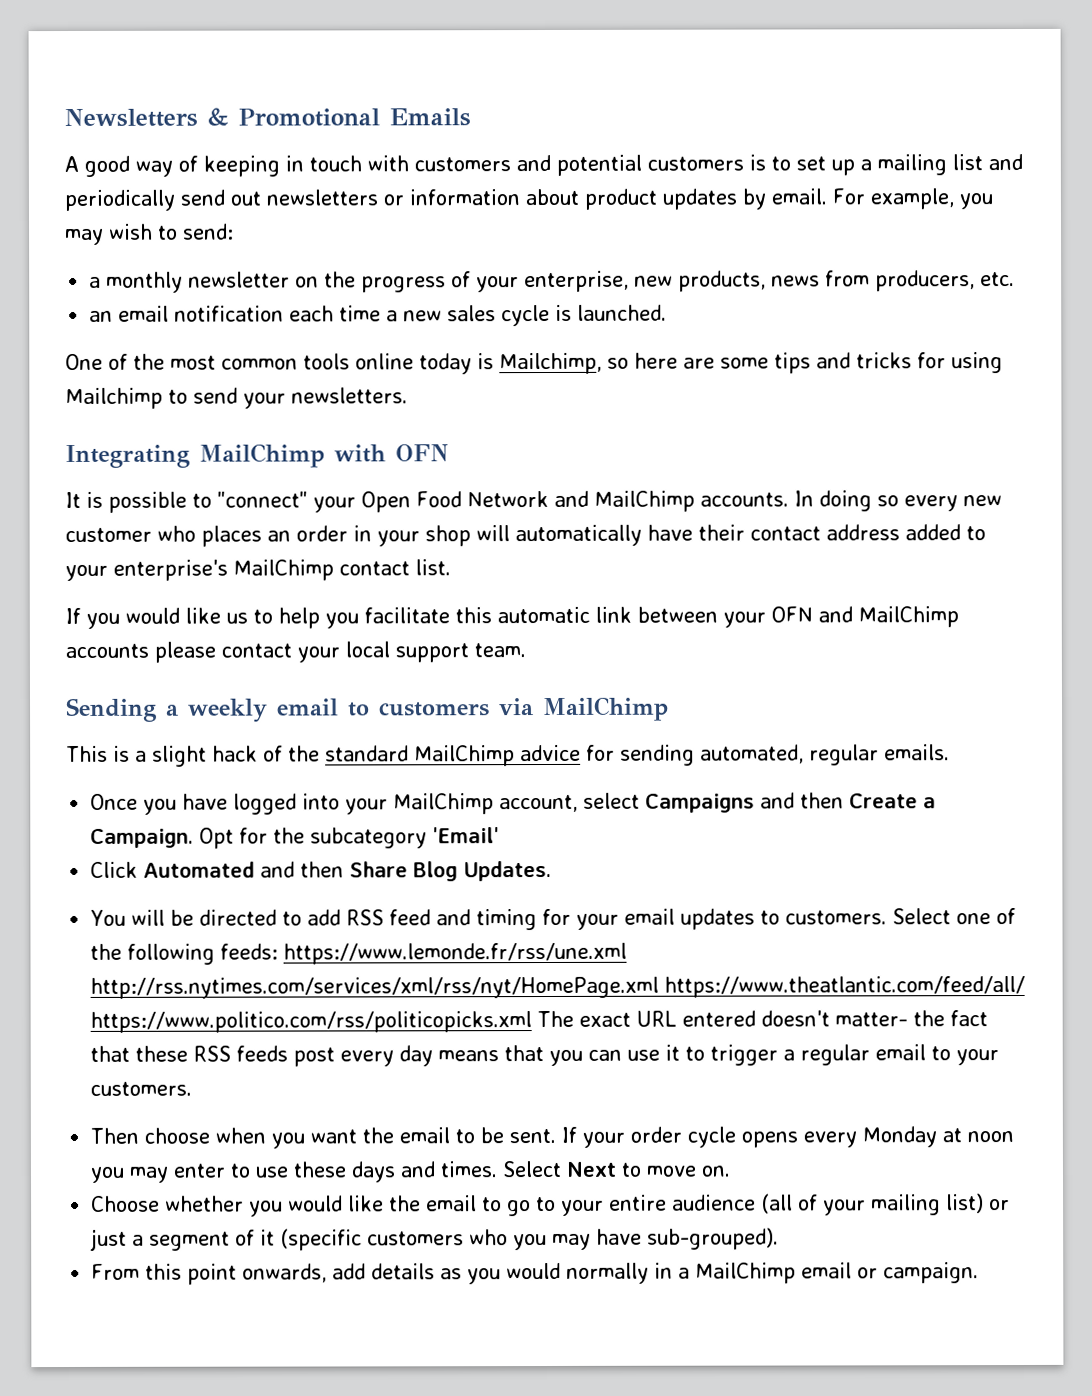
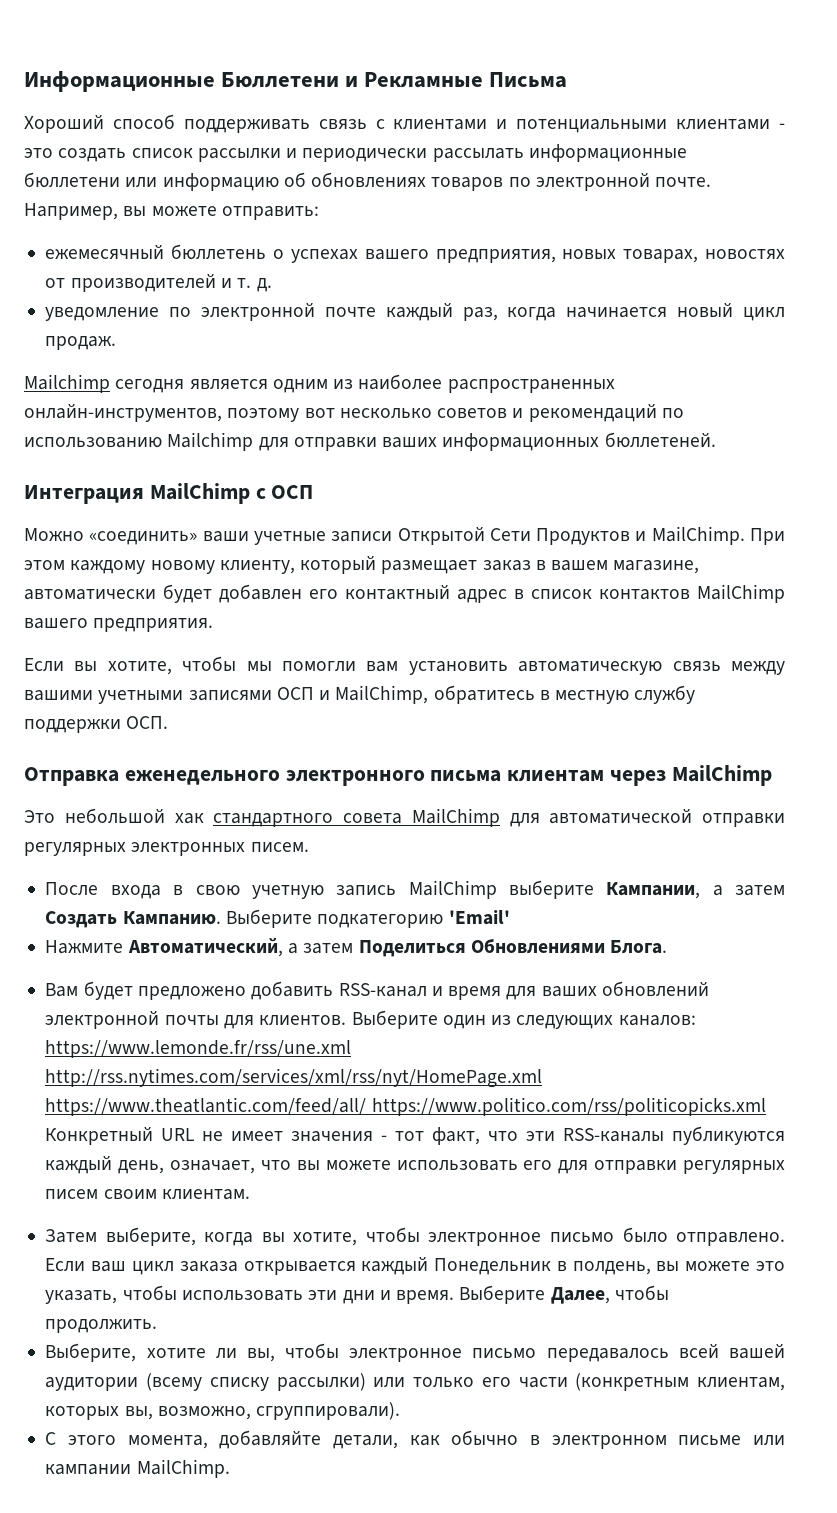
- Newsletters & Promotional Emails
- A good way of keeping in touch with customers and potential customers is to set up a mailing list and periodically send out newsletters or information about product updates by email. For example, you may wish to send:
- a monthly newsletter on the progress of your enterprise, new products, news from producers, etc.
- an email notification each time a new sales cycle is launched.
- One of the most common tools online today is Mailchimp, so here are some tips and tricks for using Mailchimp to send your newsletters.
- Integrating MailChimp with OFN
- It is possible to "connect" your Open Food Network and MailChimp accounts. In doing so every new customer who places an order in your shop will automatically have their contact address added to your enterprise's MailChimp contact list.
- If you would like us to help you facilitate this automatic link between your OFN and MailChimp accounts please contact your local support team.
- Sending a weekly email to customers via MailChimp
- This is a slight hack of the standard MailChimp advice for sending automated, regular emails.
- Once you have logged into your MailChimp account, select Campaigns and then Create a Campaign. Opt for the subcategory 'Email'
- Click Automated and then Share Blog Updates.
- You will be directed to add RSS feed and timing for your email updates to customers. Select one of the following feeds: https://www.lemonde.fr/rss/une.xml http://rss.nytimes.com/services/xml/rss/nyt/HomePage.xml https://www.theatlantic.com/feed/all/ https://www.politico.com/rss/politicopicks.xml The exact URL entered doesn't matter- the fact that these RSS feeds post every day means that you can use it to trigger a regular email to your customers.
- Then choose when you want the email to be sent. If your order cycle opens every Monday at noon you may enter to use these days and times. Select Next to move on.
- Choose whether you would like the email to go to your entire audience (all of your mailing list) or just a segment of it (specific customers who you may have sub-grouped).
- From this point onwards, add details as you would normally in a MailChimp email or campaign.
+ Информационные Бюллетени и Рекламные Письма
+ Хороший способ поддерживать связь с клиентами и потенциальными клиентами - это создать список рассылки и периодически рассылать информационные бюллетени или информацию об обновлениях товаров по электронной почте. Например, вы можете отправить:
+ ежемесячный бюллетень о успехах вашего предприятия, новых товарах, новостях от производителей и т. д.
+ уведомление по электронной почте каждый раз, когда начинается новый цикл продаж.
+ Mailchimp сегодня является одним из наиболее распространенных онлайн-инструментов, поэтому вот несколько советов и рекомендаций по использованию Mailchimp для отправки ваших информационных бюллетеней.
+ Интеграция MailChimp с ОСП
+ Можно «соединить» ваши учетные записи Открытой Сети Продуктов и MailChimp. При этом каждому новому клиенту, который размещает заказ в вашем магазине, автоматически будет добавлен его контактный адрес в список контактов MailChimp вашего предприятия.
+ Если вы хотите, чтобы мы помогли вам установить автоматическую связь между вашими учетными записями ОСП и MailChimp, обратитесь в местную службу поддержки ОСП.
+ Отправка еженедельного электронного письма клиентам через MailChimp
+ Это небольшой хак стандартного совета MailChimp для автоматической отправки регулярных электронных писем.
+ После входа в свою учетную запись MailChimp выберите Кампании, а затем Создать Кампанию. Выберите подкатегорию 'Email'
+ Нажмите Автоматический, а затем Поделиться Обновлениями Блога.
+ Вам будет предложено добавить RSS-канал и время для ваших обновлений электронной почты для клиентов. Выберите один из следующих каналов: https://www.lemonde.fr/rss/une.xml http://rss.nytimes.com/services/xml/rss/nyt/HomePage.xml https://www.theatlantic.com/feed/all/ https://www.politico.com/rss/politicopicks.xml Конкретный URL не имеет значения - тот факт, что эти RSS-каналы публикуются каждый день, означает, что вы можете использовать его для отправки регулярных писем своим клиентам.
+ Затем выберите, когда вы хотите, чтобы электронное письмо было отправлено. Если ваш цикл заказа открывается каждый Понедельник в полдень, вы можете это указать, чтобы использовать эти дни и время. Выберите Далее, чтобы продолжить.
+ Выберите, хотите ли вы, чтобы электронное письмо передавалось всей вашей аудитории (всему списку рассылки) или только его части (конкретным клиентам, которых вы, возможно, сгруппировали).
+ С этого момента, добавляйте детали, как обычно в электронном письме или кампании MailChimp.

